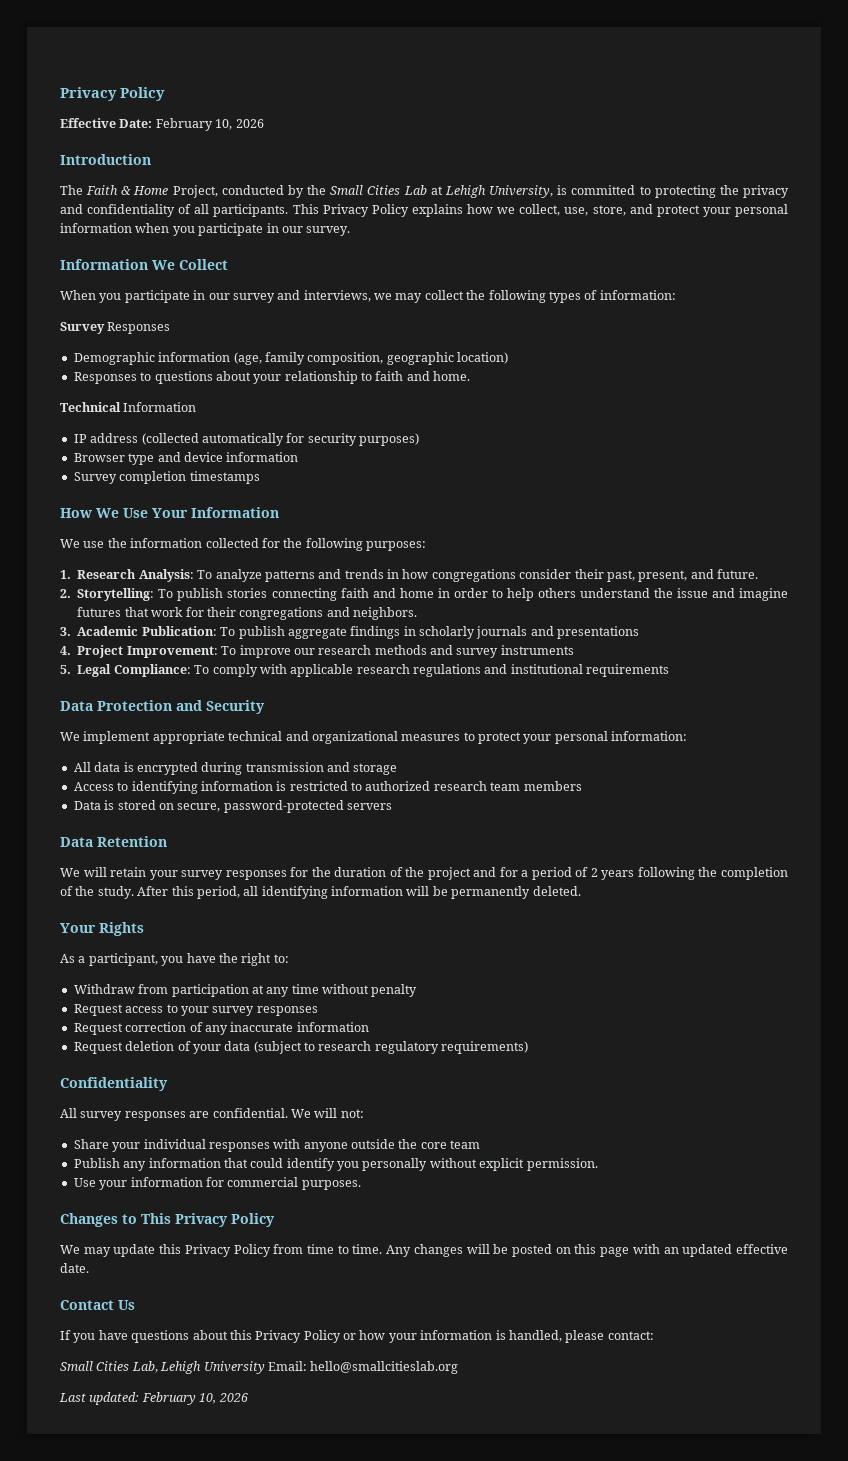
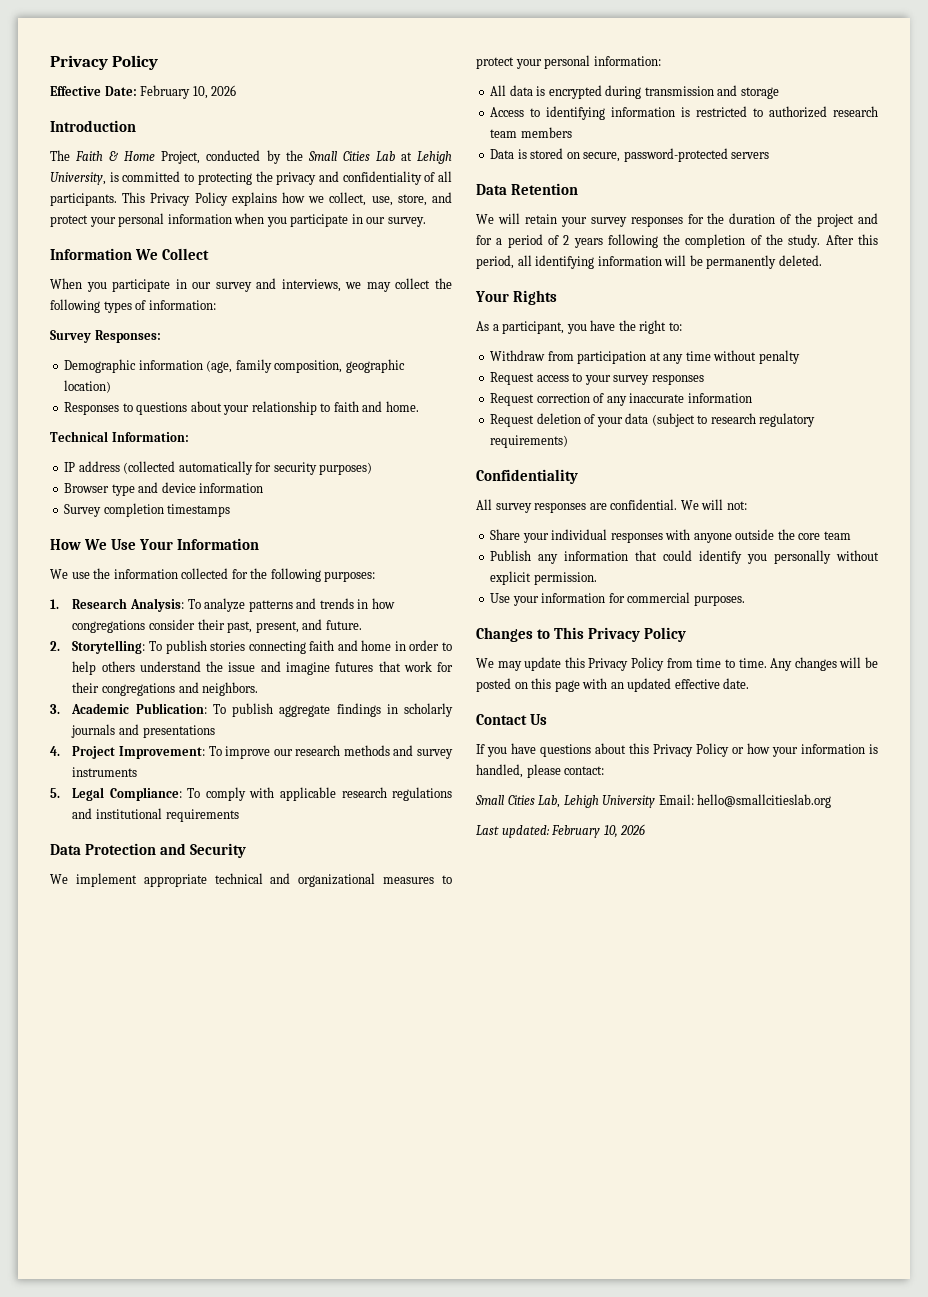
- Survey Responses
+ Survey Responses:
- Technical Information
+ Technical Information:

